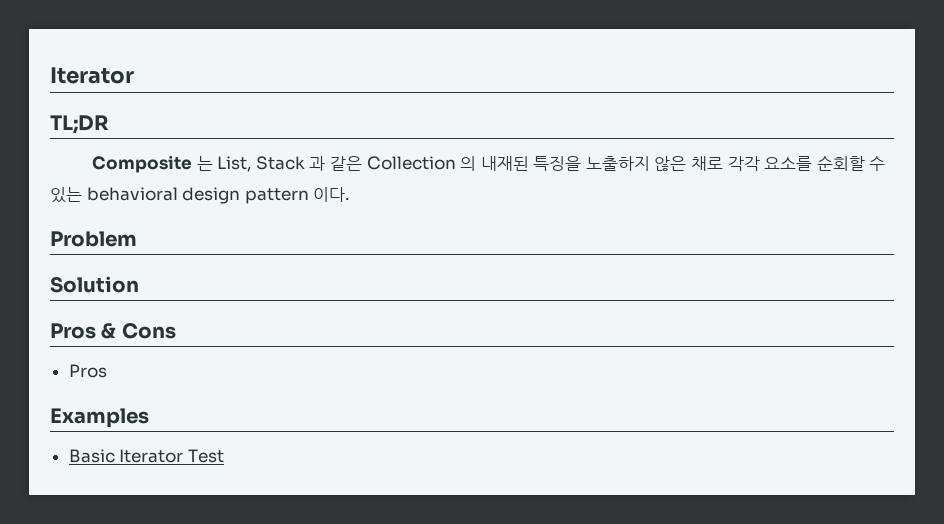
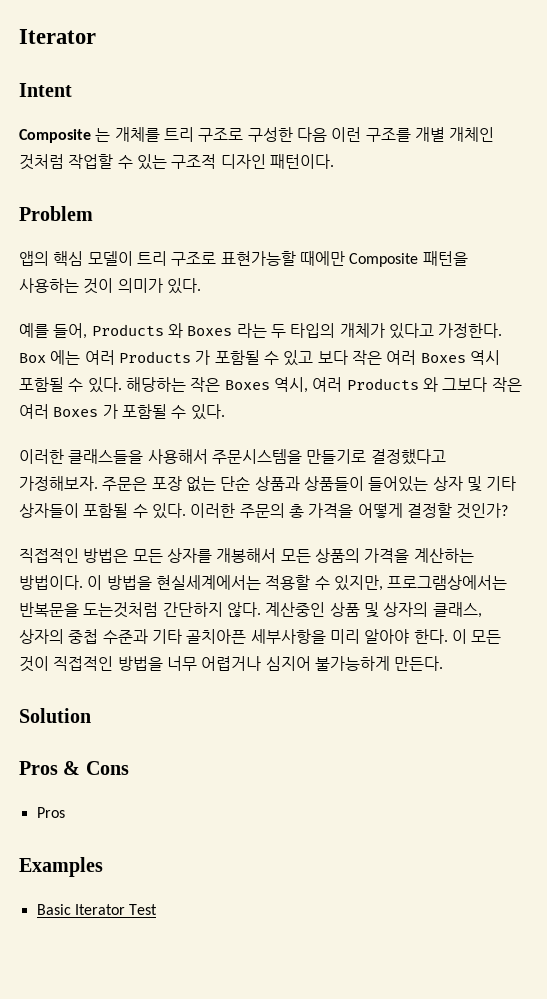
- TL;DR
+ Intent
- Composite 는 List, Stack 과 같은 Collection 의 내재된 특징을 노출하지 않은 채로 각각 요소를 순회할 수 있는 behavioral design pattern 이다.
+ Composite 는 개체를 트리 구조로 구성한 다음 이런 구조를 개별 개체인 것처럼 작업할 수 있는 구조적 디자인 패턴이다.
  Problem
+ 앱의 핵심 모델이 트리 구조로 표현가능할 때에만 Composite 패턴을 사용하는 것이 의미가 있다.
+ 예를 들어, Products 와 Boxes 라는 두 타입의 개체가 있다고 가정한다. Box 에는 여러 Products 가 포함될 수 있고 보다 작은 여러 Boxes 역시 포함될 수 있다. 해당하는 작은 Boxes 역시, 여러 Products 와 그보다 작은 여러 Boxes 가 포함될 수 있다.
+ 이러한 클래스들을 사용해서 주문시스템을 만들기로 결정했다고 가정해보자. 주문은 포장 없는 단순 상품과 상품들이 들어있는 상자 및 기타 상자들이 포함될 수 있다. 이러한 주문의 총 가격을 어떻게 결정할 것인가?
+ 직접적인 방법은 모든 상자를 개봉해서 모든 상품의 가격을 계산하는 방법이다. 이 방법을 현실세계에서는 적용할 수 있지만, 프로그램상에서는 반복문을 도는것처럼 간단하지 않다. 계산중인 상품 및 상자의 클래스, 상자의 중첩 수준과 기타 골치아픈 세부사항을 미리 알아야 한다. 이 모든 것이 직접적인 방법을 너무 어렵거나 심지어 불가능하게 만든다.

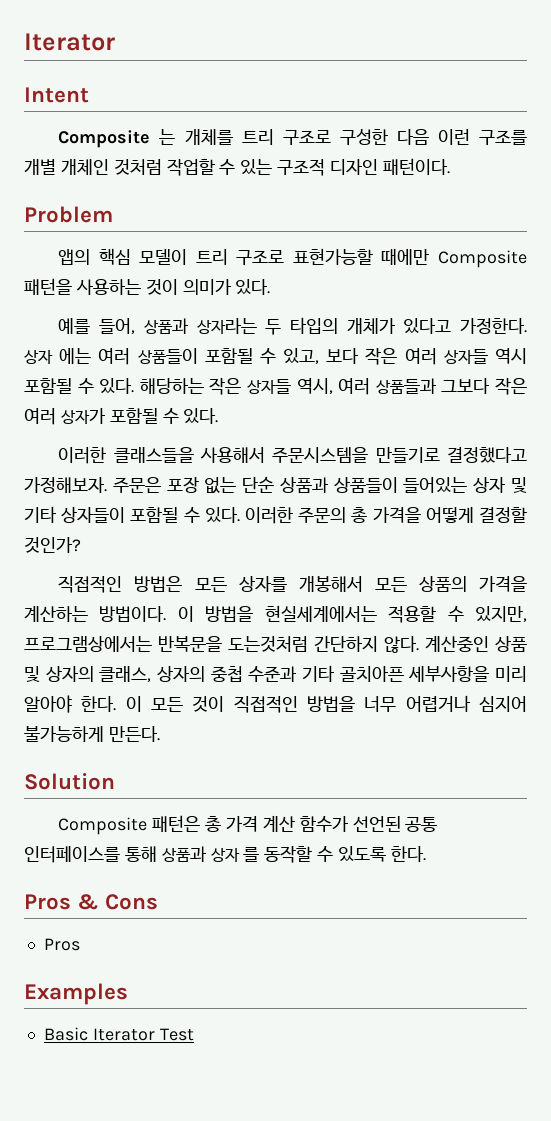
- 예를 들어, Products 와 Boxes 라는 두 타입의 개체가 있다고 가정한다.
+ 예를 들어, 상품과 상자라는 두 타입의 개체가 있다고 가정한다.
- Box 에는 여러 Products 가 포함될 수 있고 보다 작은 여러 Boxes 역시 포함될 수 있다.
+ 상자 에는 여러 상품들이 포함될 수 있고, 보다 작은 여러 상자들 역시 포함될 수 있다.
- 해당하는 작은 Boxes 역시, 여러 Products 와 그보다 작은 여러 Boxes 가 포함될 수 있다.
+ 해당하는 작은 상자들 역시, 여러 상품들과 그보다 작은 여러 상자가 포함될 수 있다.
+ Composite 패턴은 총 가격 계산 함수가 선언된 공통 인터페이스를 통해 상품과 상자 를 동작할 수 있도록 한다.

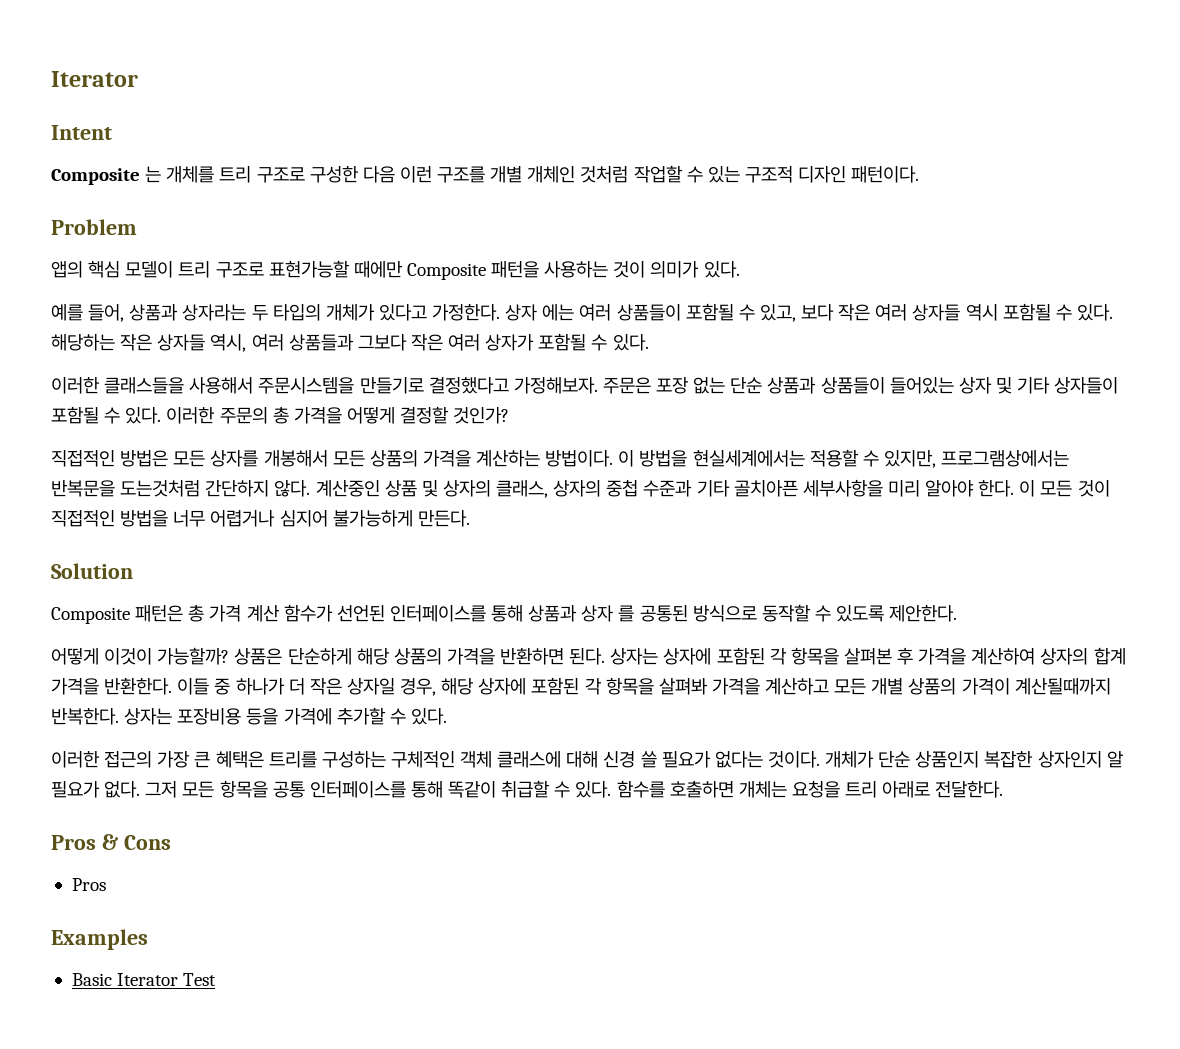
- Composite 패턴은 총 가격 계산 함수가 선언된 공통 인터페이스를 통해 상품과 상자 를 동작할 수 있도록 한다.
+ Composite 패턴은 총 가격 계산 함수가 선언된 인터페이스를 통해 상품과 상자 를 공통된 방식으로 동작할 수 있도록 제안한다.
+ 어떻게 이것이 가능할까? 상품은 단순하게 해당 상품의 가격을 반환하면 된다. 상자는 상자에 포함된 각 항목을 살펴본 후 가격을 계산하여 상자의 합계 가격을 반환한다. 이들 중 하나가 더 작은 상자일 경우, 해당 상자에 포함된 각 항목을 살펴봐 가격을 계산하고 모든 개별 상품의 가격이 계산될때까지 반복한다. 상자는 포장비용 등을 가격에 추가할 수 있다.
+ 이러한 접근의 가장 큰 혜택은 트리를 구성하는 구체적인 객체 클래스에 대해 신경 쓸 필요가 없다는 것이다. 개체가 단순 상품인지 복잡한 상자인지 알 필요가 없다. 그저 모든 항목을 공통 인터페이스를 통해 똑같이 취급할 수 있다. 함수를 호출하면 개체는 요청을 트리 아래로 전달한다.

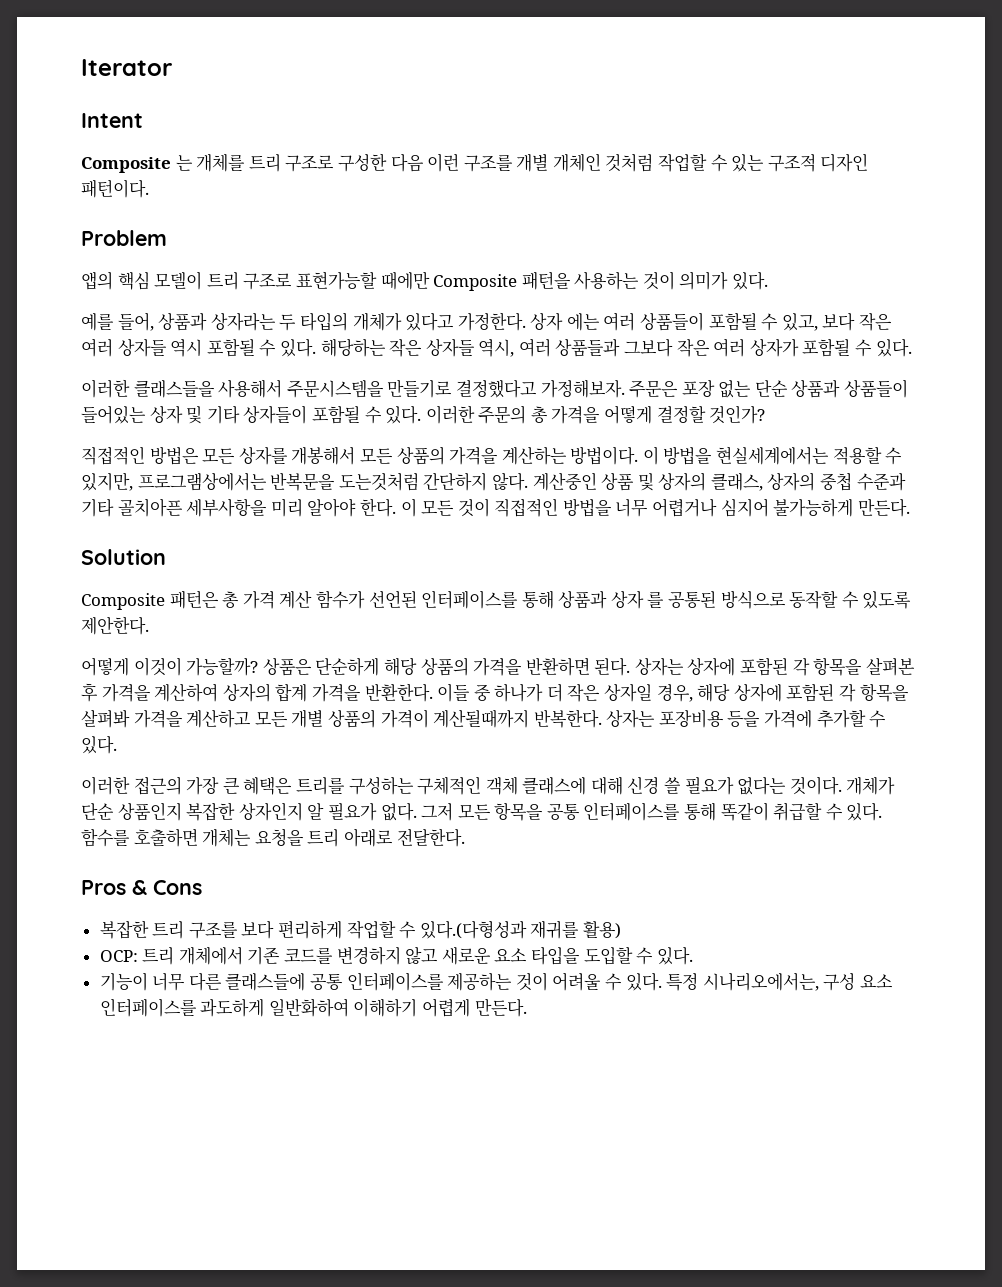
  Pros & Cons
- Pros
- Examples
- Basic Iterator Test
+ 복잡한 트리 구조를 보다 편리하게 작업할 수 있다.(다형성과 재귀를 활용)
+ OCP: 트리 개체에서 기존 코드를 변경하지 않고 새로운 요소 타입을 도입할 수 있다.
+ 기능이 너무 다른 클래스들에 공통 인터페이스를 제공하는 것이 어려울 수 있다. 특정 시나리오에서는, 구성 요소 인터페이스를 과도하게 일반화하여 이해하기 어렵게 만든다.

